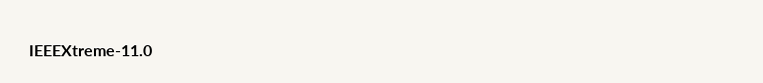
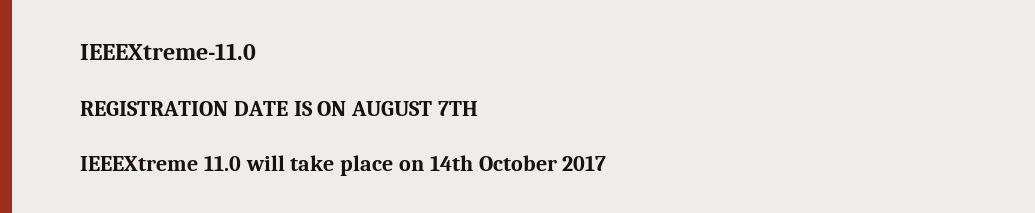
+ REGISTRATION DATE IS ON AUGUST 7TH
+ IEEEXtreme 11.0 will take place on 14th October 2017

